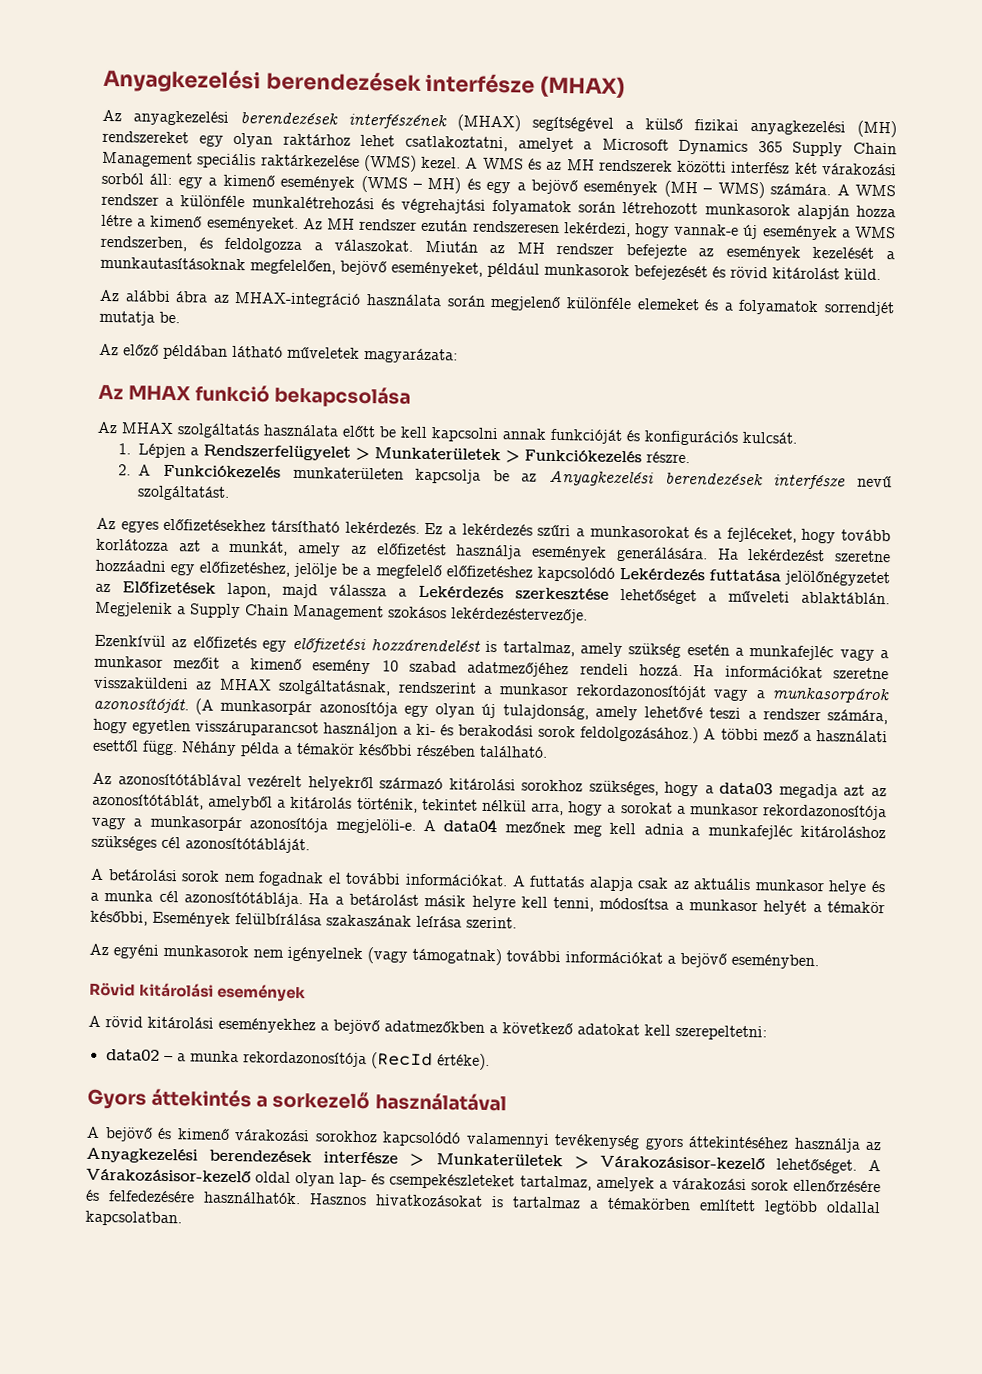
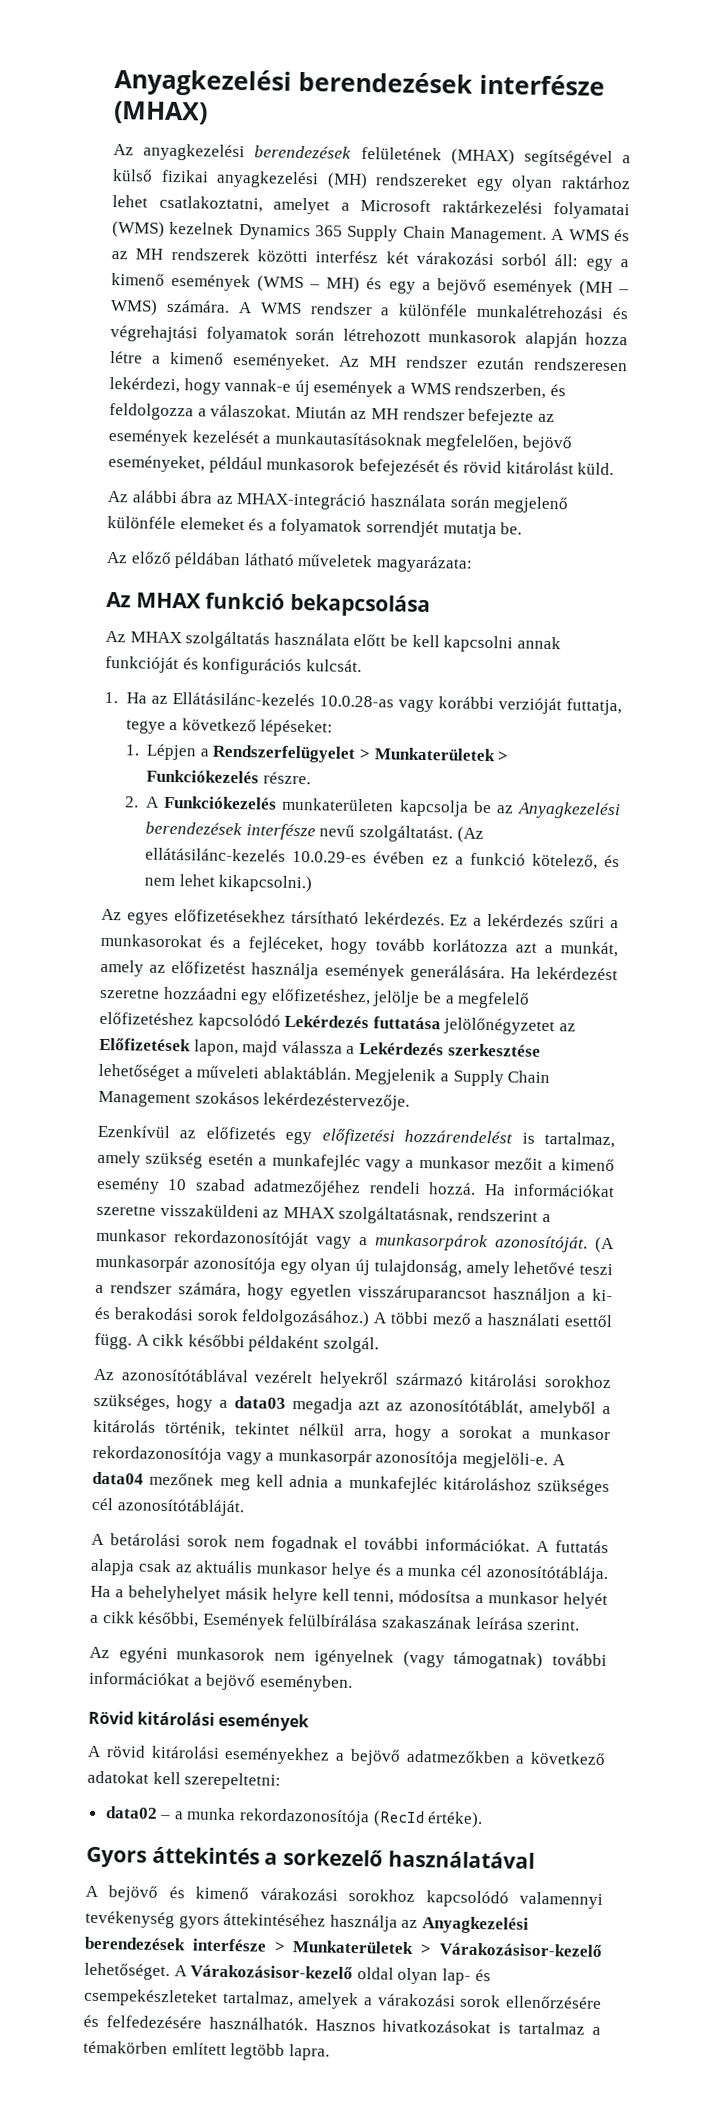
- Az anyagkezelési berendezések interfészének (MHAX) segítségével a külső fizikai anyagkezelési (MH) rendszereket egy olyan raktárhoz lehet csatlakoztatni, amelyet a Microsoft Dynamics 365 Supply Chain Management speciális raktárkezelése (WMS) kezel.
+ Az anyagkezelési berendezések felületének (MHAX) segítségével a külső fizikai anyagkezelési (MH) rendszereket egy olyan raktárhoz lehet csatlakoztatni, amelyet a Microsoft raktárkezelési folyamatai (WMS) kezelnek Dynamics 365 Supply Chain Management.
+ 1. Ha az Ellátásilánc-kezelés 10.0.28-as vagy korábbi verzióját futtatja, tegye a következő lépéseket:
+ (Az ellátásilánc-kezelés 10.0.29-es évében ez a funkció kötelező, és nem lehet kikapcsolni.)
- Néhány példa a témakör későbbi részében található.
+ A cikk későbbi példaként szolgál.
- Ha a betárolást másik helyre kell tenni, módosítsa a munkasor helyét a témakör későbbi, Események felülbírálása szakaszának leírása szerint.
+ Ha a behelyhelyet másik helyre kell tenni, módosítsa a munkasor helyét a cikk későbbi, Események felülbírálása szakaszának leírása szerint.
- Hasznos hivatkozásokat is tartalmaz a témakörben említett legtöbb oldallal kapcsolatban.
+ Hasznos hivatkozásokat is tartalmaz a témakörben említett legtöbb lapra.

